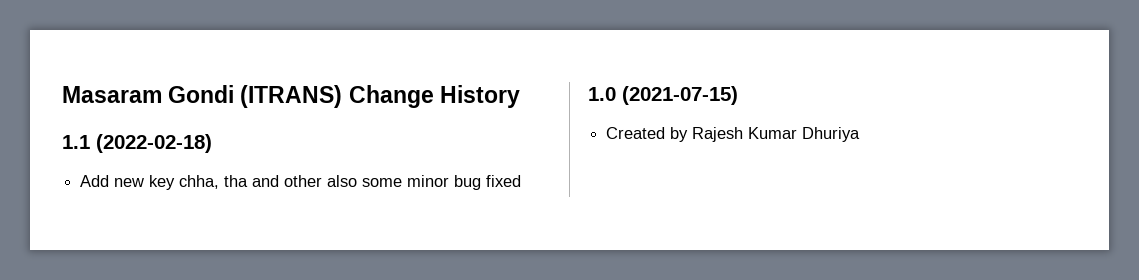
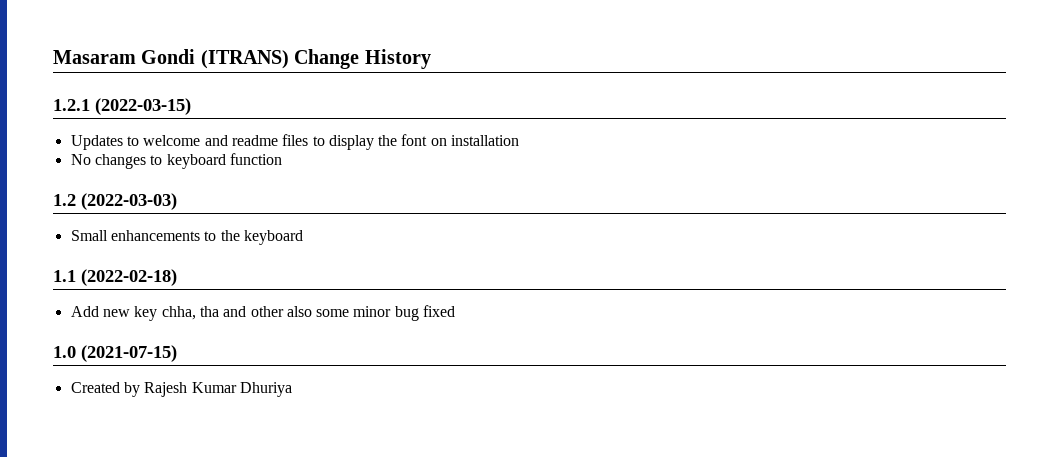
+ 1.2.1 (2022-03-15)
+ Updates to welcome and readme files to display the font on installation
+ No changes to keyboard function
+ 1.2 (2022-03-03)
+ Small enhancements to the keyboard

